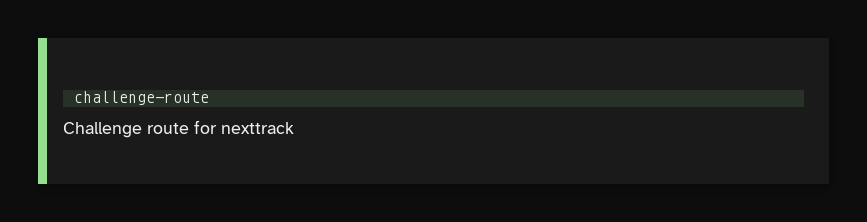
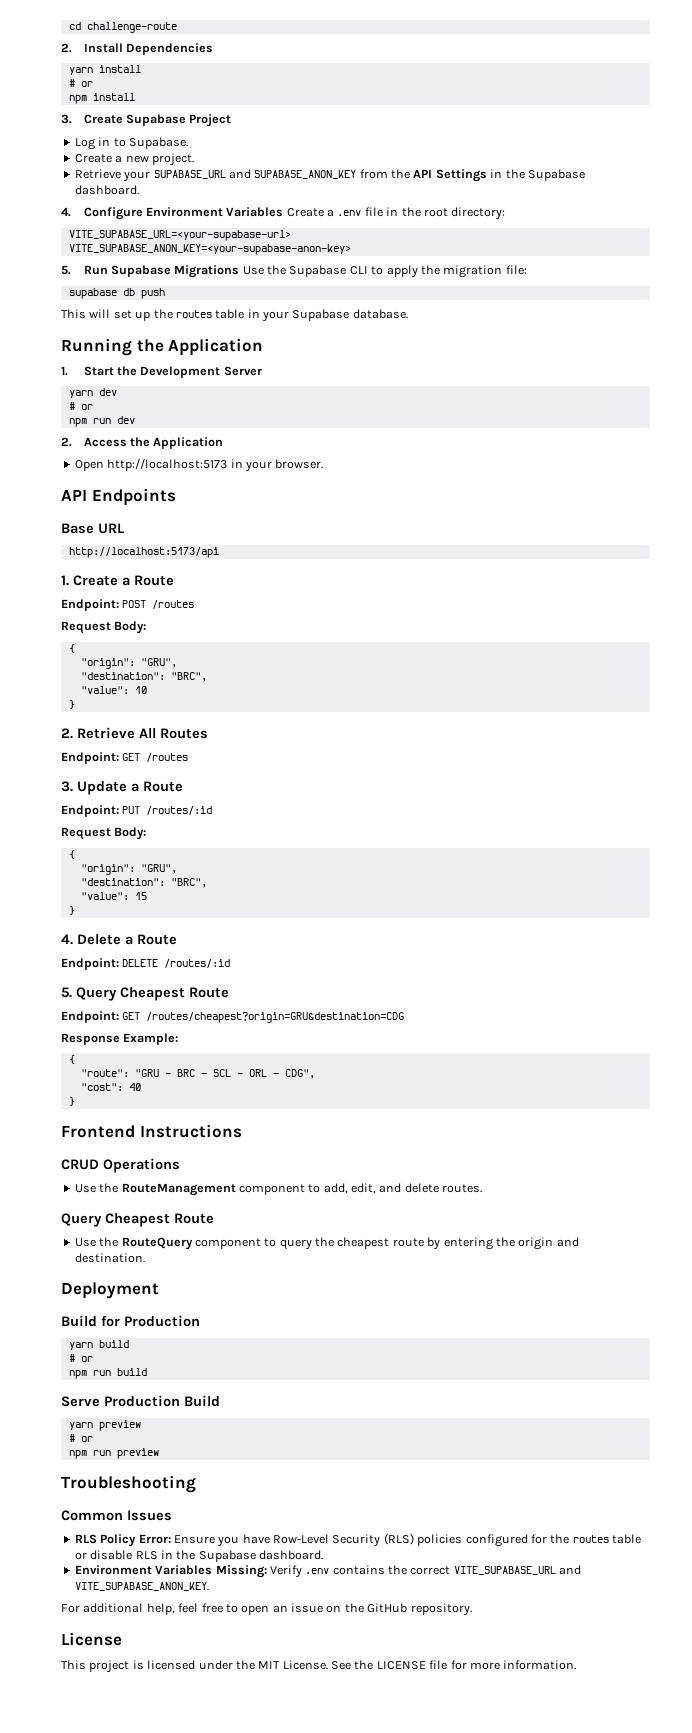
- challenge-route
+ cd challenge-route
- Challenge route for nexttrack
+ 2. Install Dependencies
+ yarn install
+ # or
+ npm install
+ 3. Create Supabase Project
+ Log in to Supabase.
+ Create a new project.
+ Retrieve your SUPABASE_URL and SUPABASE_ANON_KEY from the API Settings in the Supabase dashboard.
+ 4. Configure Environment Variables Create a .env file in the root directory:
+ VITE_SUPABASE_URL=<your-supabase-url>
+ VITE_SUPABASE_ANON_KEY=<your-supabase-anon-key>
+ 5. Run Supabase Migrations Use the Supabase CLI to apply the migration file:
+ supabase db push
+ This will set up the routes table in your Supabase database.
+ Running the Application
+ 1. Start the Development Server
+ yarn dev
+ # or
+ npm run dev
+ 2. Access the Application
+ Open http://localhost:5173 in your browser.
+ API Endpoints
+ Base URL
+ http://localhost:5173/api
+ 1. Create a Route
+ Endpoint: POST /routes
+ Request Body:
+ {
+ "origin": "GRU",
+ "destination": "BRC",
+ "value": 10
+ }
+ 2. Retrieve All Routes
+ Endpoint: GET /routes
+ 3. Update a Route
+ Endpoint: PUT /routes/:id
+ Request Body:
+ {
+ "origin": "GRU",
+ "destination": "BRC",
+ "value": 15
+ }
+ 4. Delete a Route
+ Endpoint: DELETE /routes/:id
+ 5. Query Cheapest Route
+ Endpoint: GET /routes/cheapest?origin=GRU&destination=CDG
+ Response Example:
+ {
+ "route": "GRU - BRC - SCL - ORL - CDG",
+ "cost": 40
+ }
+ Frontend Instructions
+ CRUD Operations
+ Use the RouteManagement component to add, edit, and delete routes.
+ Query Cheapest Route
+ Use the RouteQuery component to query the cheapest route by entering the origin and destination.
+ Deployment
+ Build for Production
+ yarn build
+ # or
+ npm run build
+ Serve Production Build
+ yarn preview
+ # or
+ npm run preview
+ Troubleshooting
+ Common Issues
+ RLS Policy Error: Ensure you have Row-Level Security (RLS) policies configured for the routes table or disable RLS in the Supabase dashboard.
+ Environment Variables Missing: Verify .env contains the correct VITE_SUPABASE_URL and VITE_SUPABASE_ANON_KEY.
+ For additional help, feel free to open an issue on the GitHub repository.
+ License
+ This project is licensed under the MIT License. See the LICENSE file for more information.

